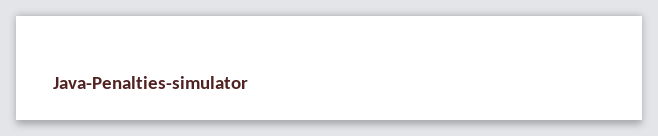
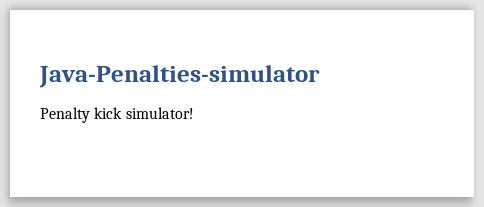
+ Penalty kick simulator!

